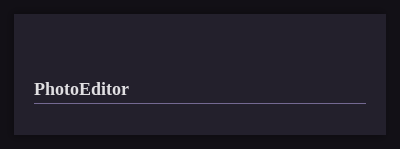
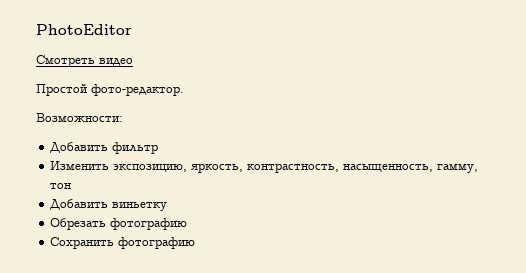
+ Смотреть видео
+ Простой фото-редактор.
+ Возможности:
+ Добавить фильтр
+ Изменить экспозицию, яркость, контрастность, насыщенность, гамму, тон
+ Добавить виньетку
+ Обрезать фотографию
+ Сохранить фотографию

